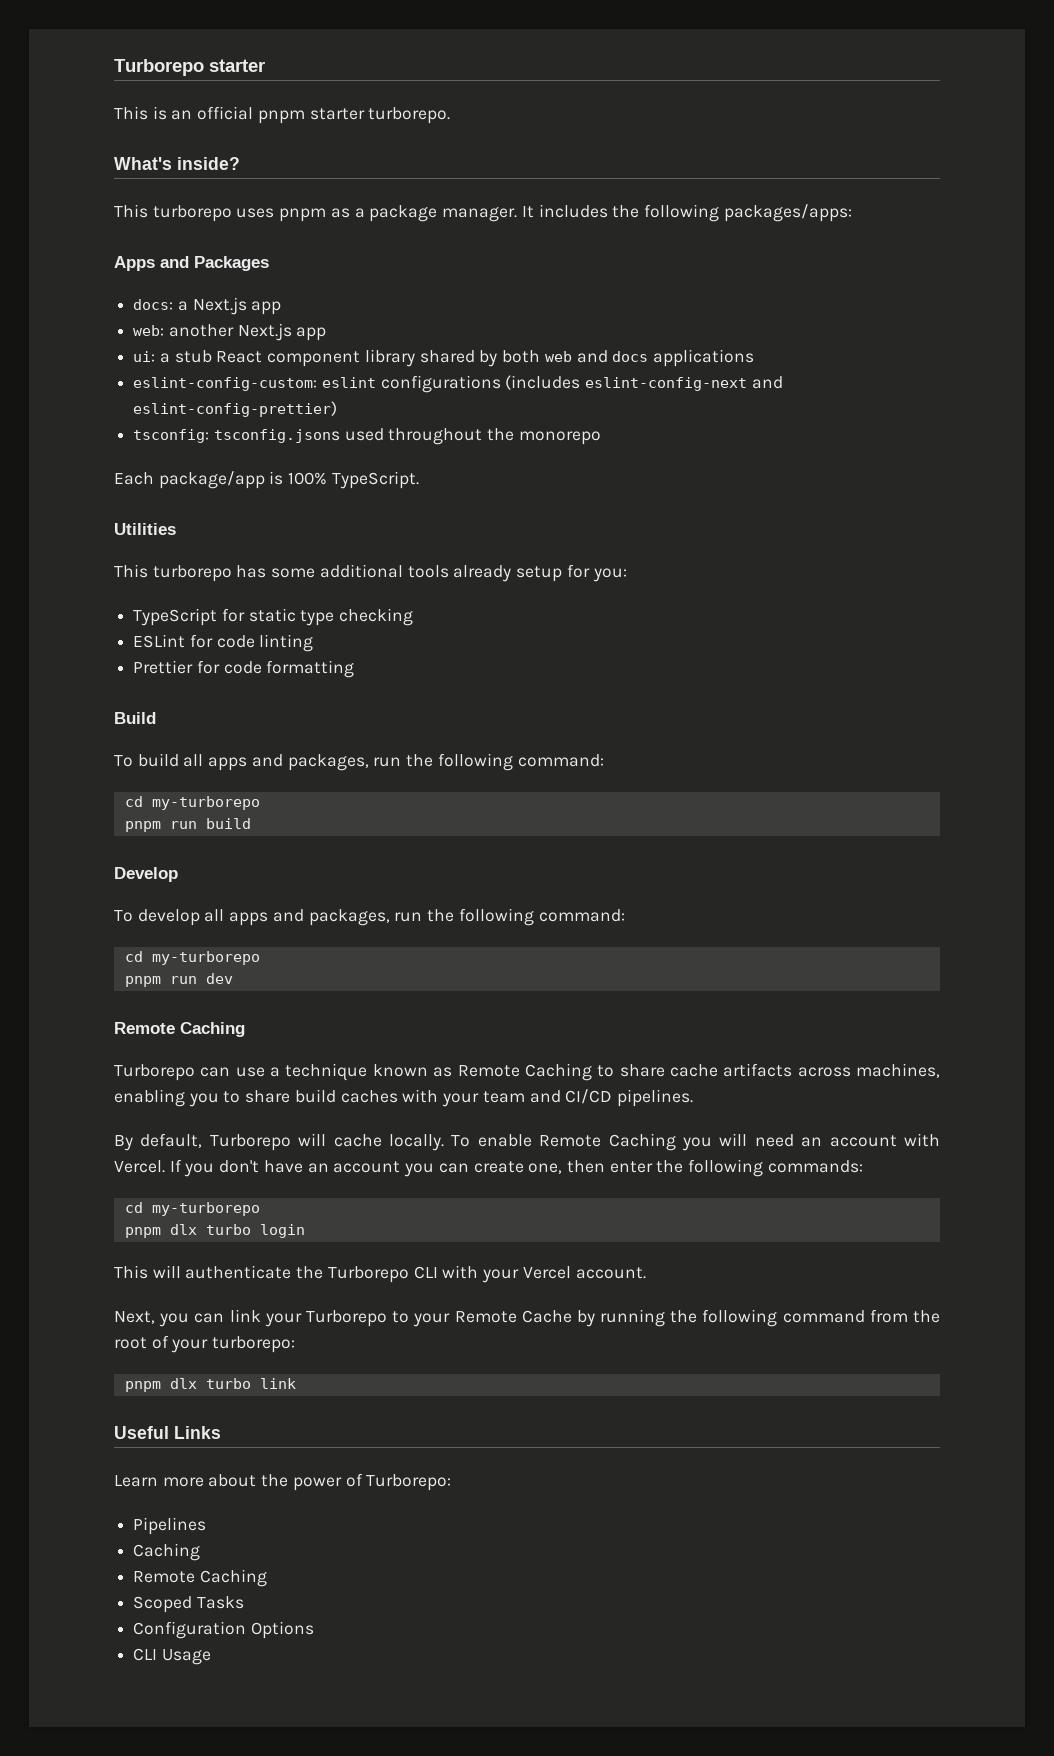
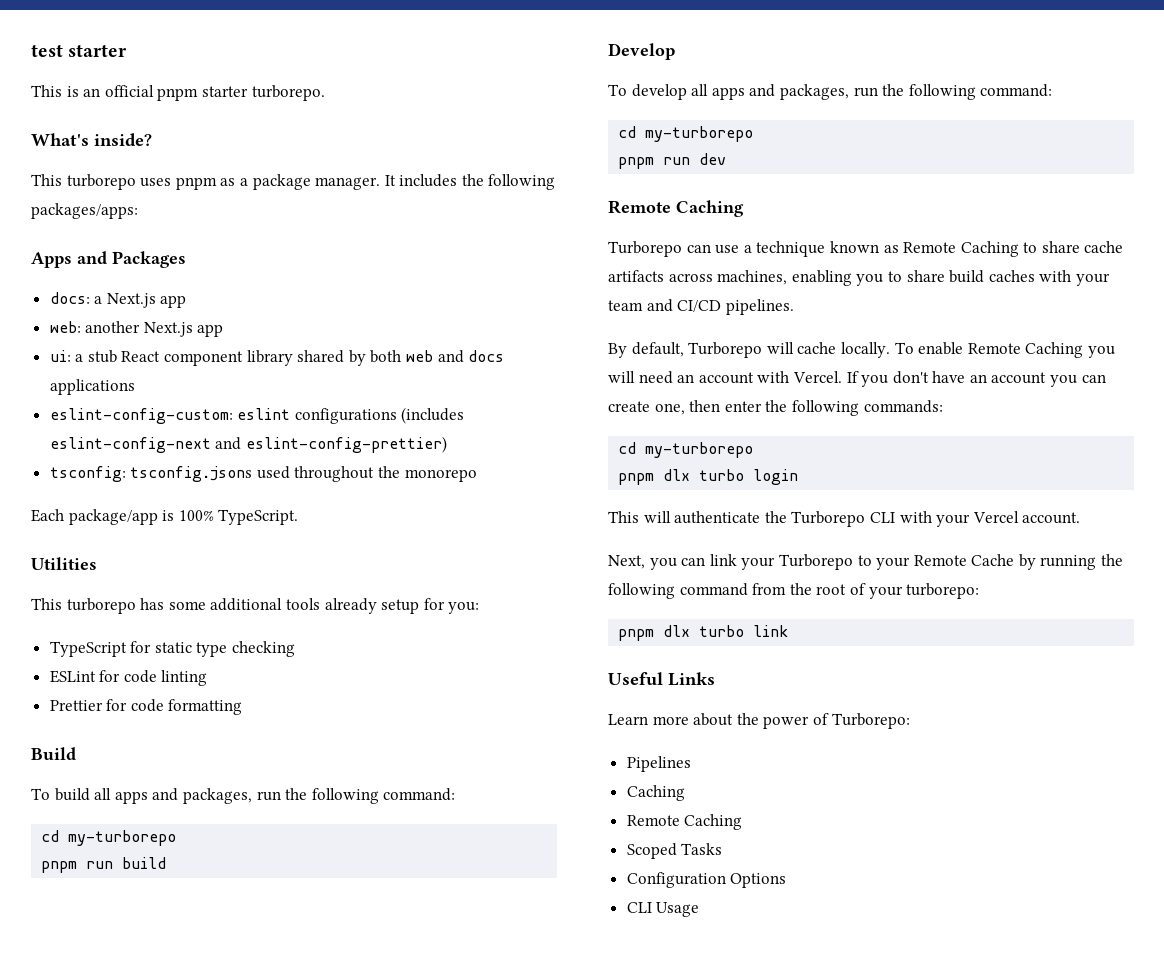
- Turborepo starter
+ test starter

